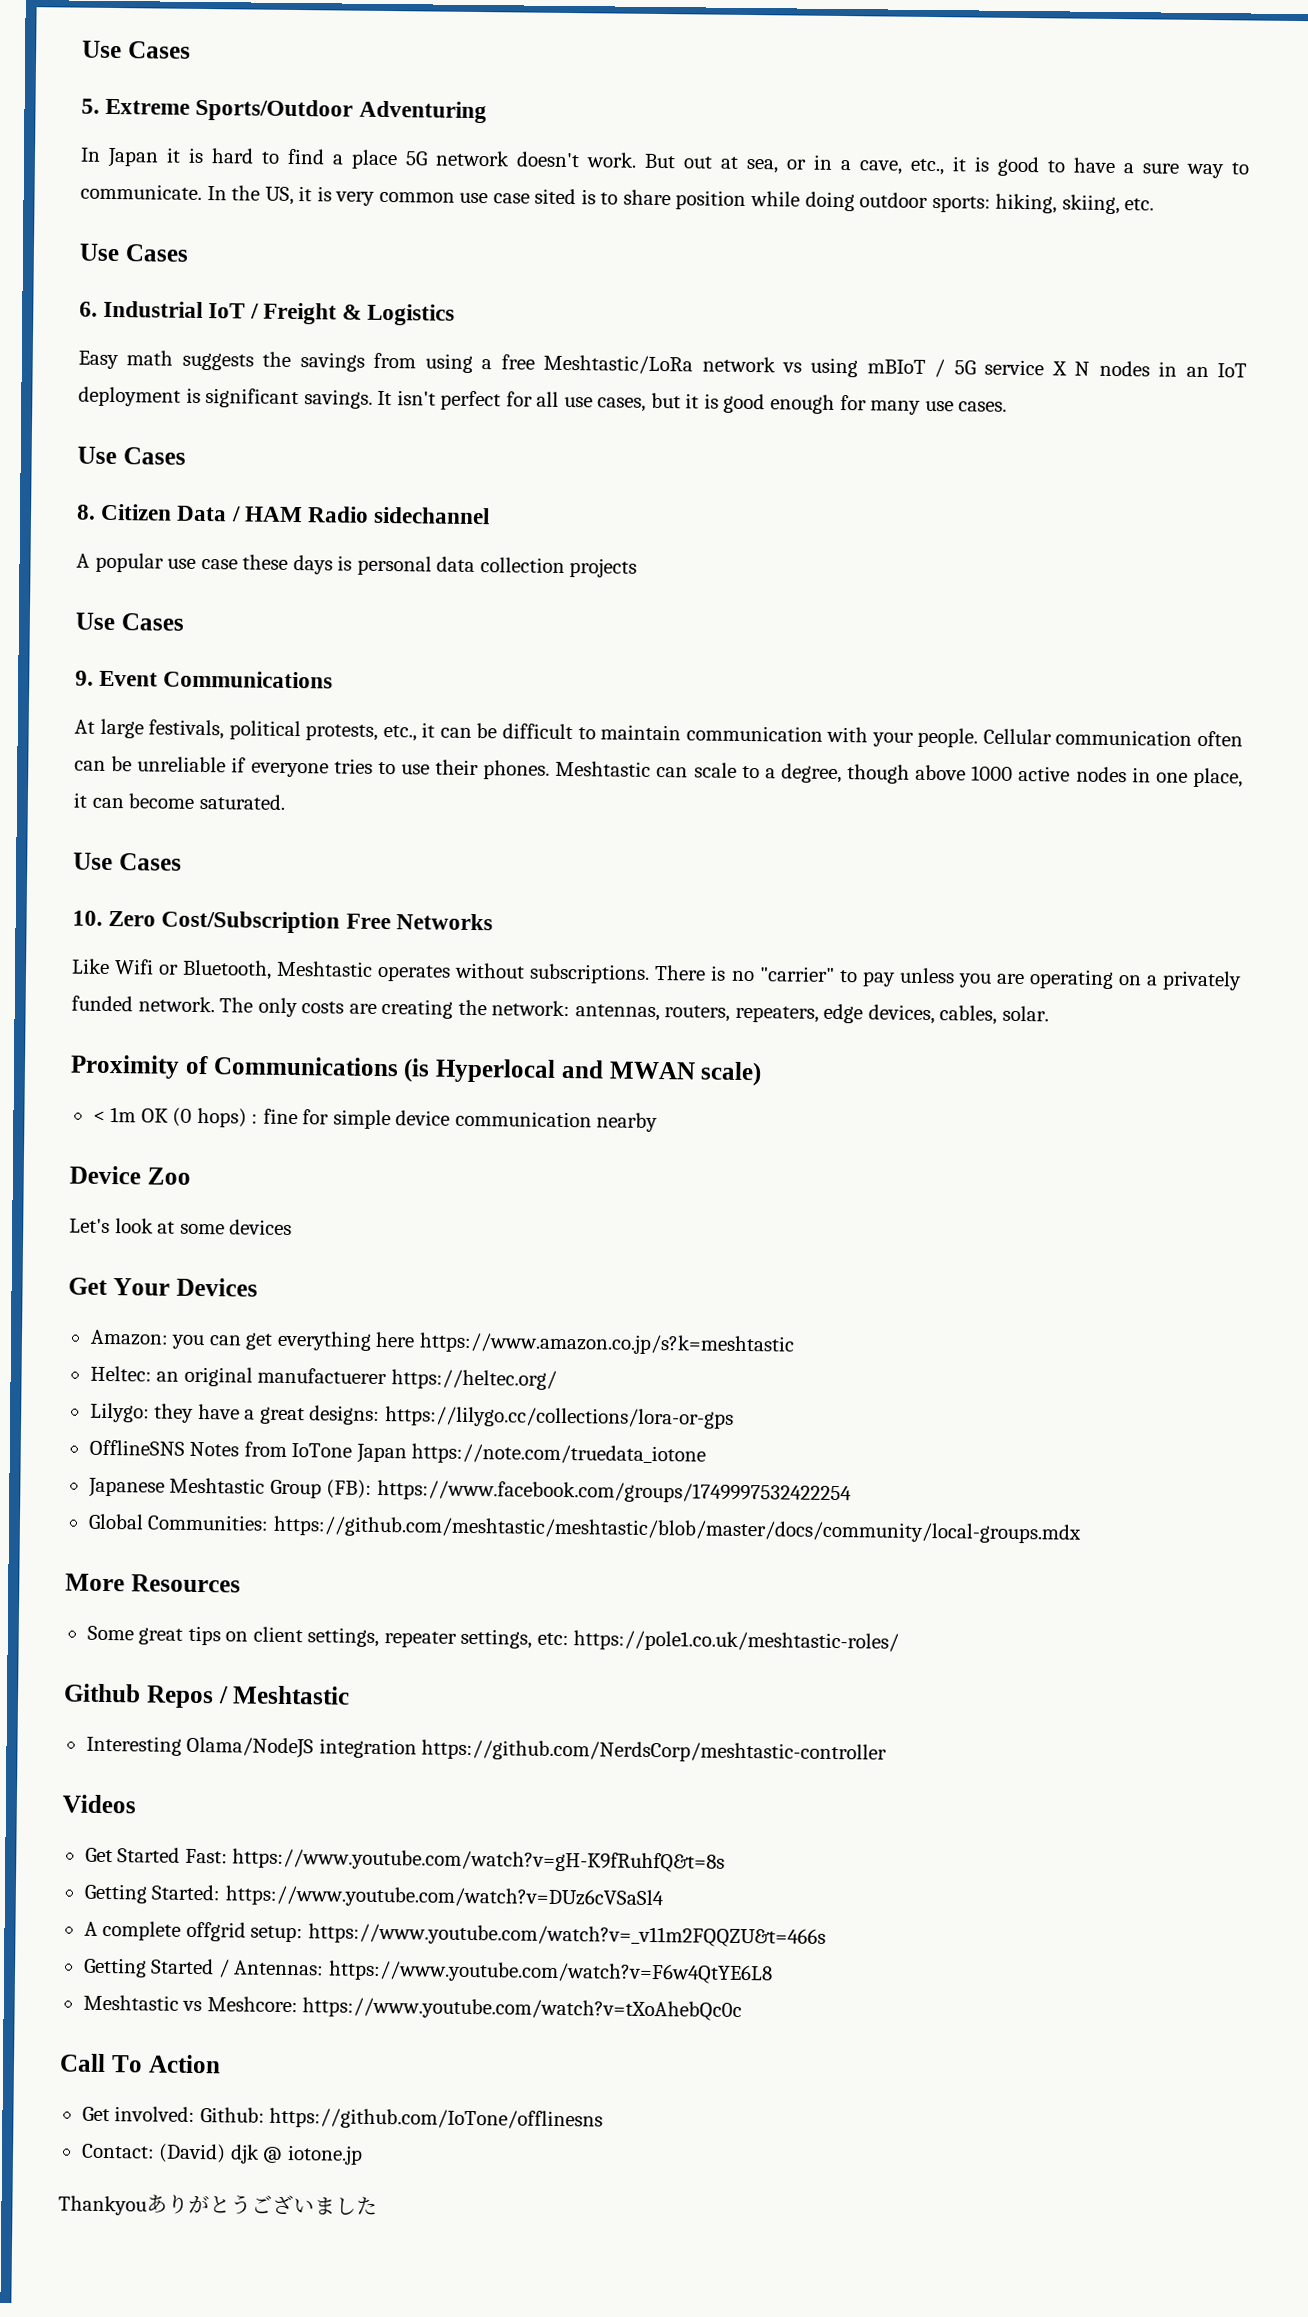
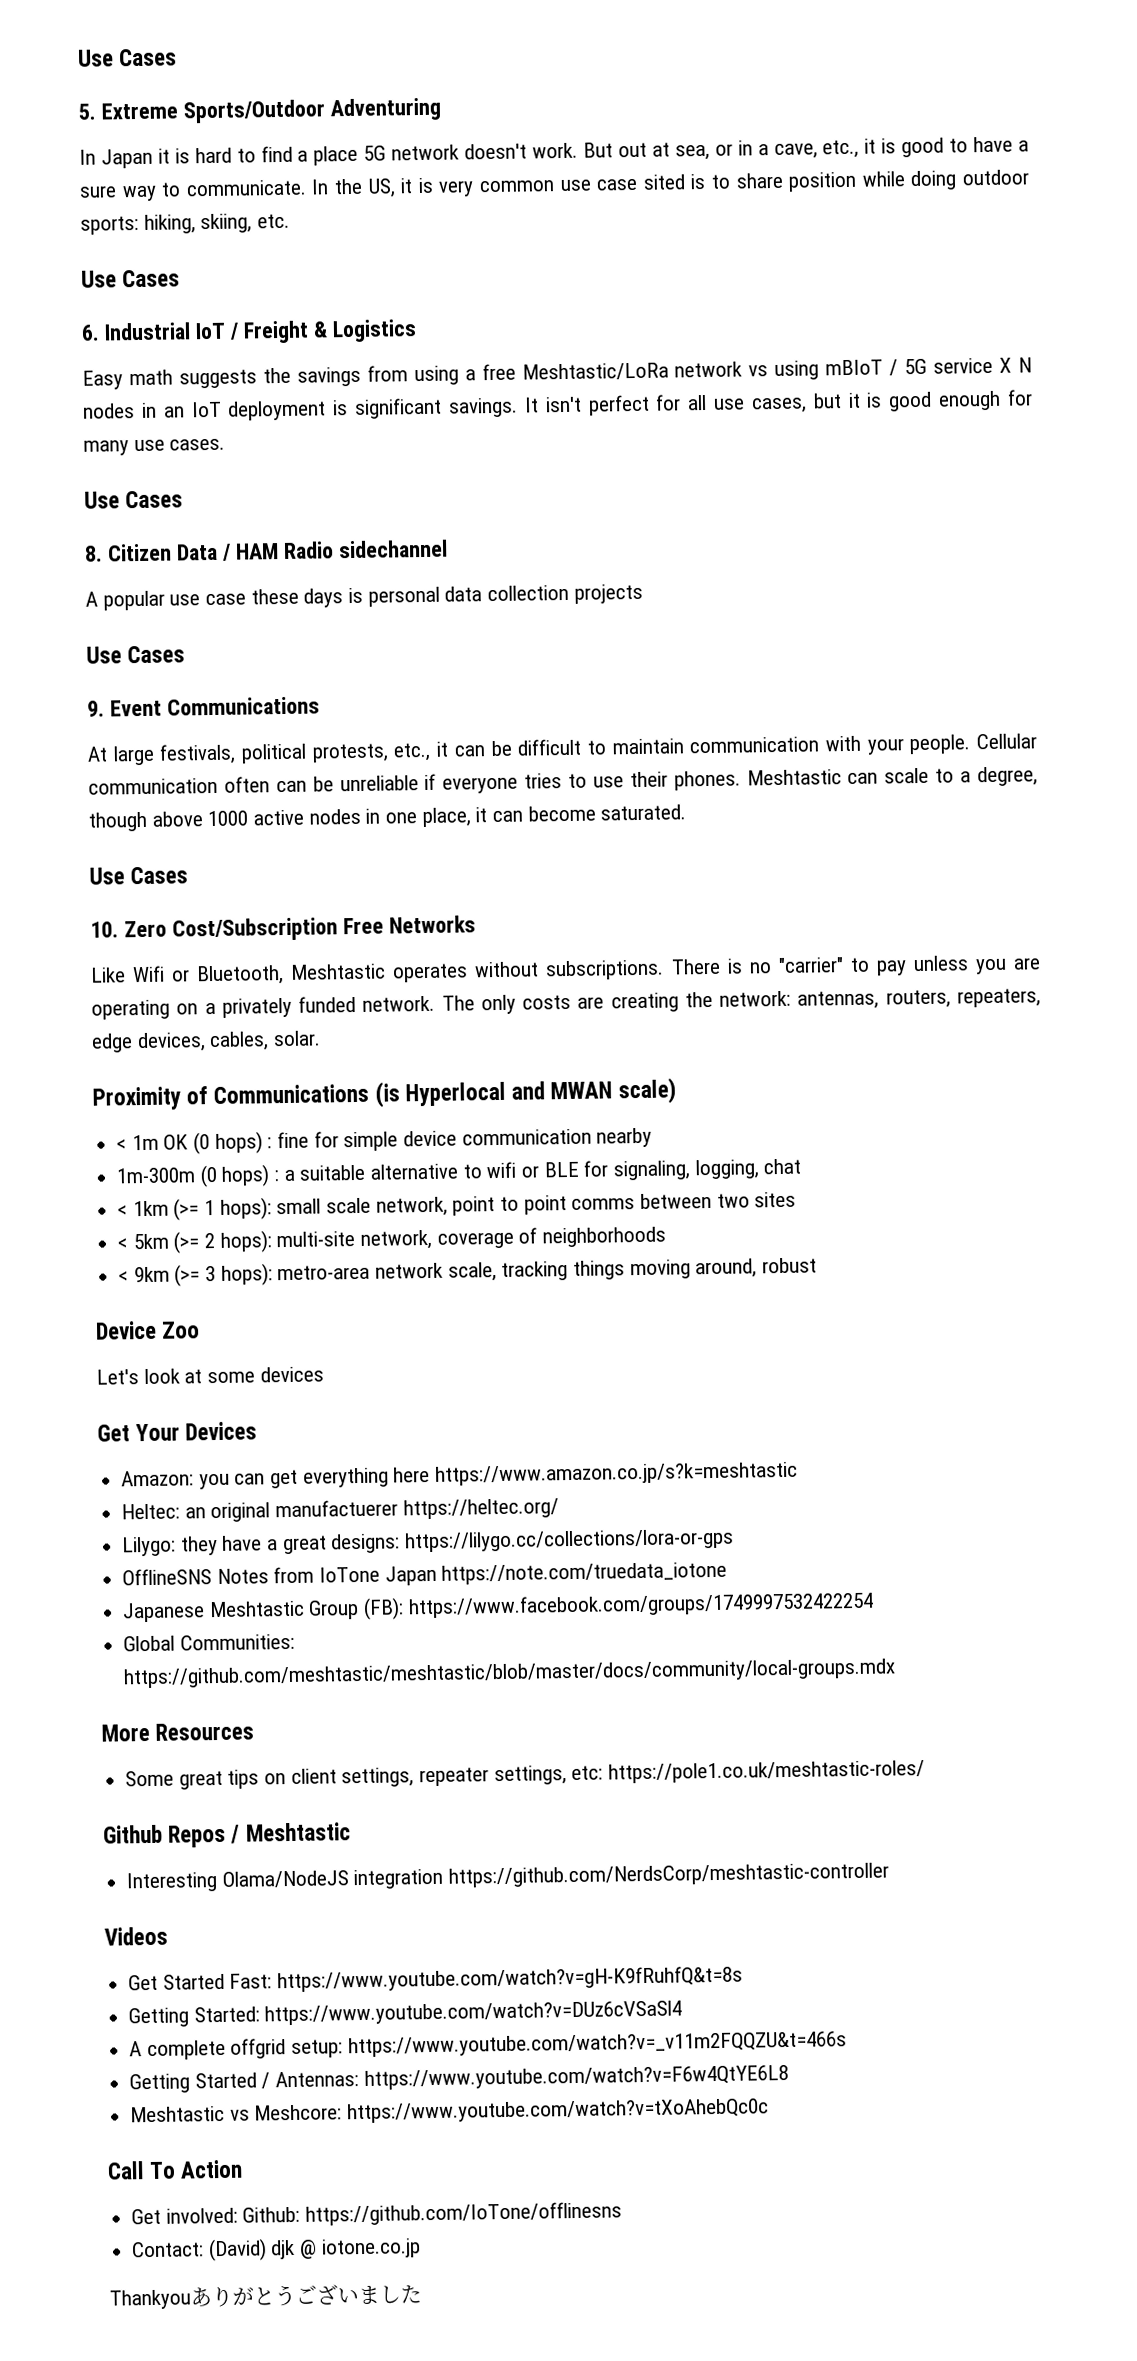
+ 1m-300m (0 hops) : a suitable alternative to wifi or BLE for signaling, logging, chat
+ < 1km (>= 1 hops): small scale network, point to point comms between two sites
+ < 5km (>= 2 hops): multi-site network, coverage of neighborhoods
+ < 9km (>= 3 hops): metro-area network scale, tracking things moving around, robust
- Contact: (David) djk @ iotone.jp
+ Contact: (David) djk @ iotone.co.jp

